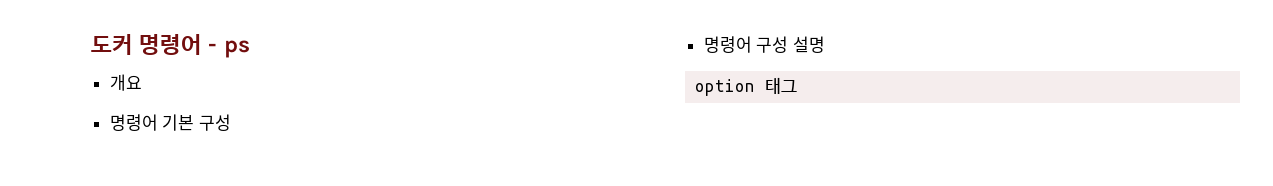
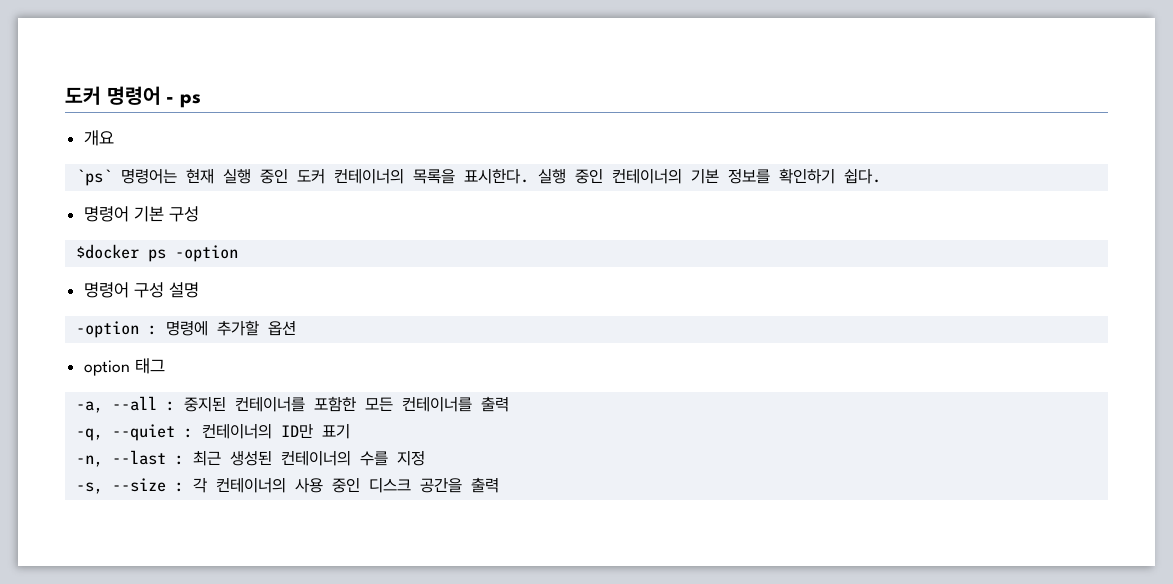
+ `ps` 명령어는 현재 실행 중인 도커 컨테이너의 목록을 표시한다. 실행 중인 컨테이너의 기본 정보를 확인하기 쉽다.
+ $docker ps -option
+ -option : 명령에 추가할 옵션
  option 태그
+ -a, --all : 중지된 컨테이너를 포함한 모든 컨테이너를 출력
+ -q, --quiet : 컨테이너의 ID만 표기
+ -n, --last : 최근 생성된 컨테이너의 수를 지정
+ -s, --size : 각 컨테이너의 사용 중인 디스크 공간을 출력

